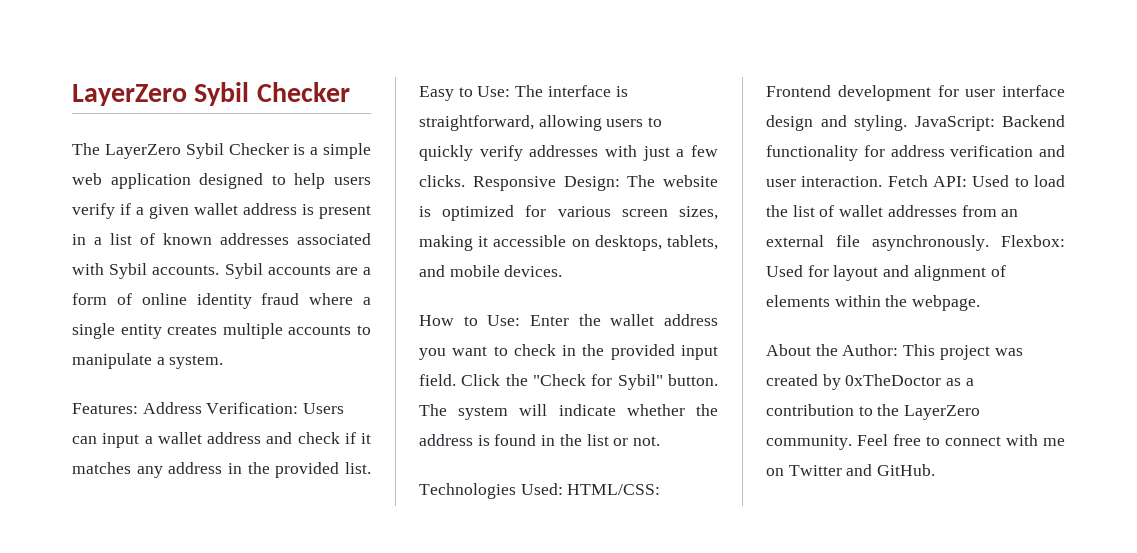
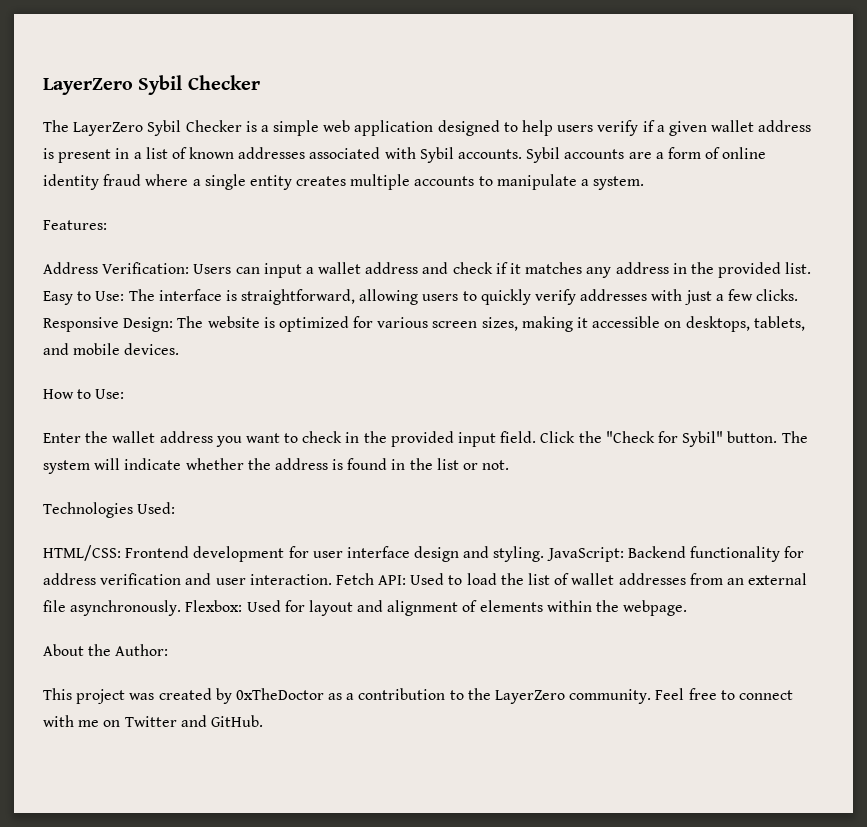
- Features: Address Verification: Users can input a wallet address and check if it matches any address in the provided list.
+ Features:
+ Address Verification: Users can input a wallet address and check if it matches any address in the provided list.
- How to Use: Enter the wallet address you want to check in the provided input field.
+ How to Use:
+ Enter the wallet address you want to check in the provided input field.
- Technologies Used: HTML/CSS: Frontend development for user interface design and styling.
+ Technologies Used:
+ HTML/CSS: Frontend development for user interface design and styling.
- About the Author: This project was created by 0xTheDoctor as a contribution to the LayerZero community.
+ About the Author:
+ This project was created by 0xTheDoctor as a contribution to the LayerZero community.

